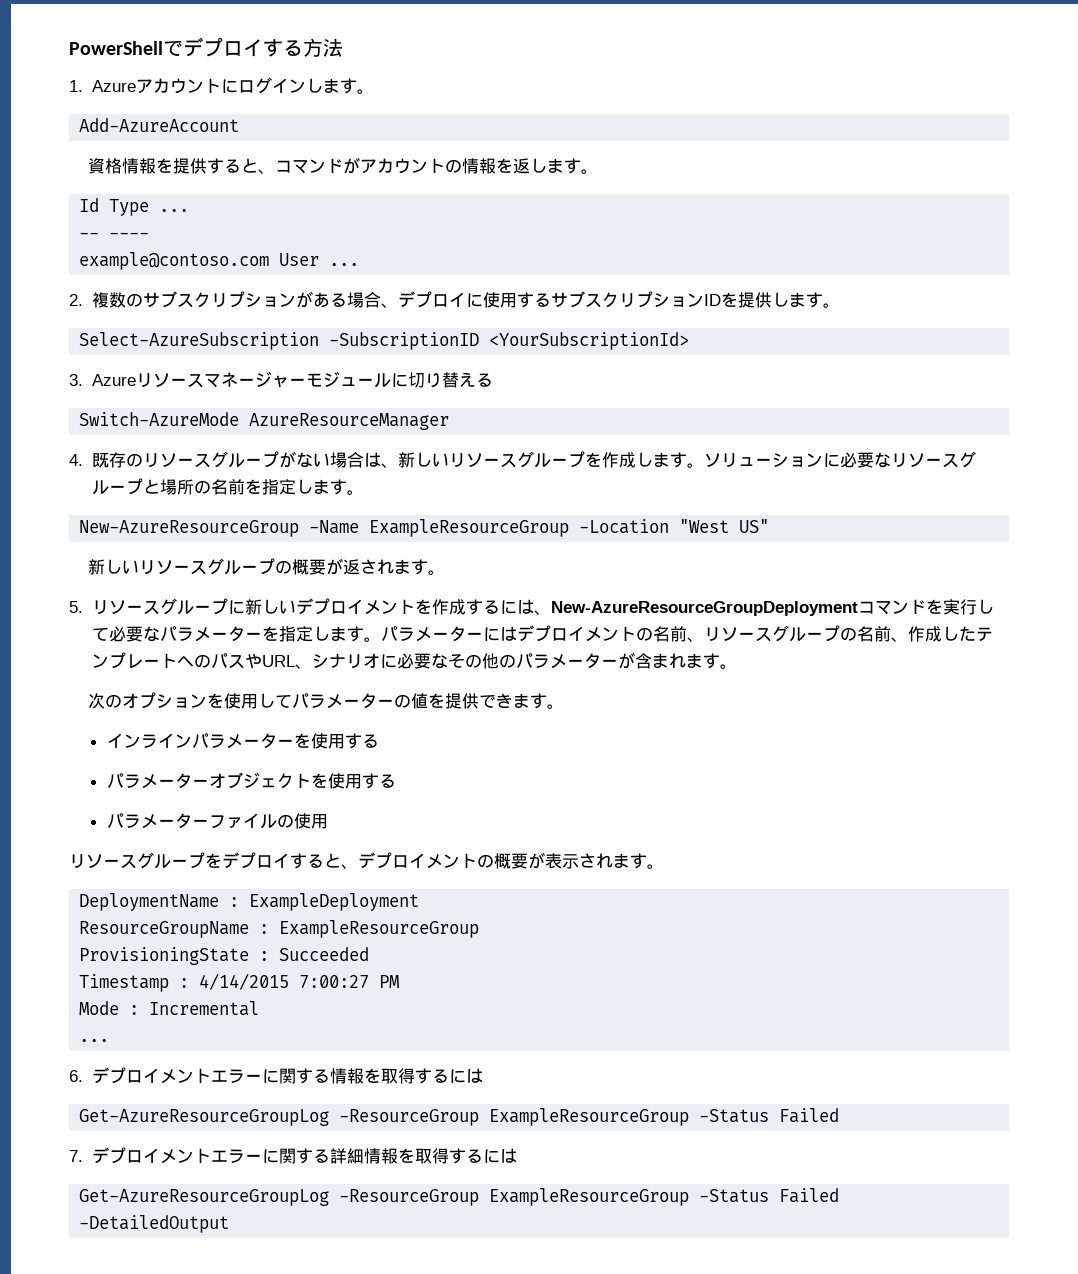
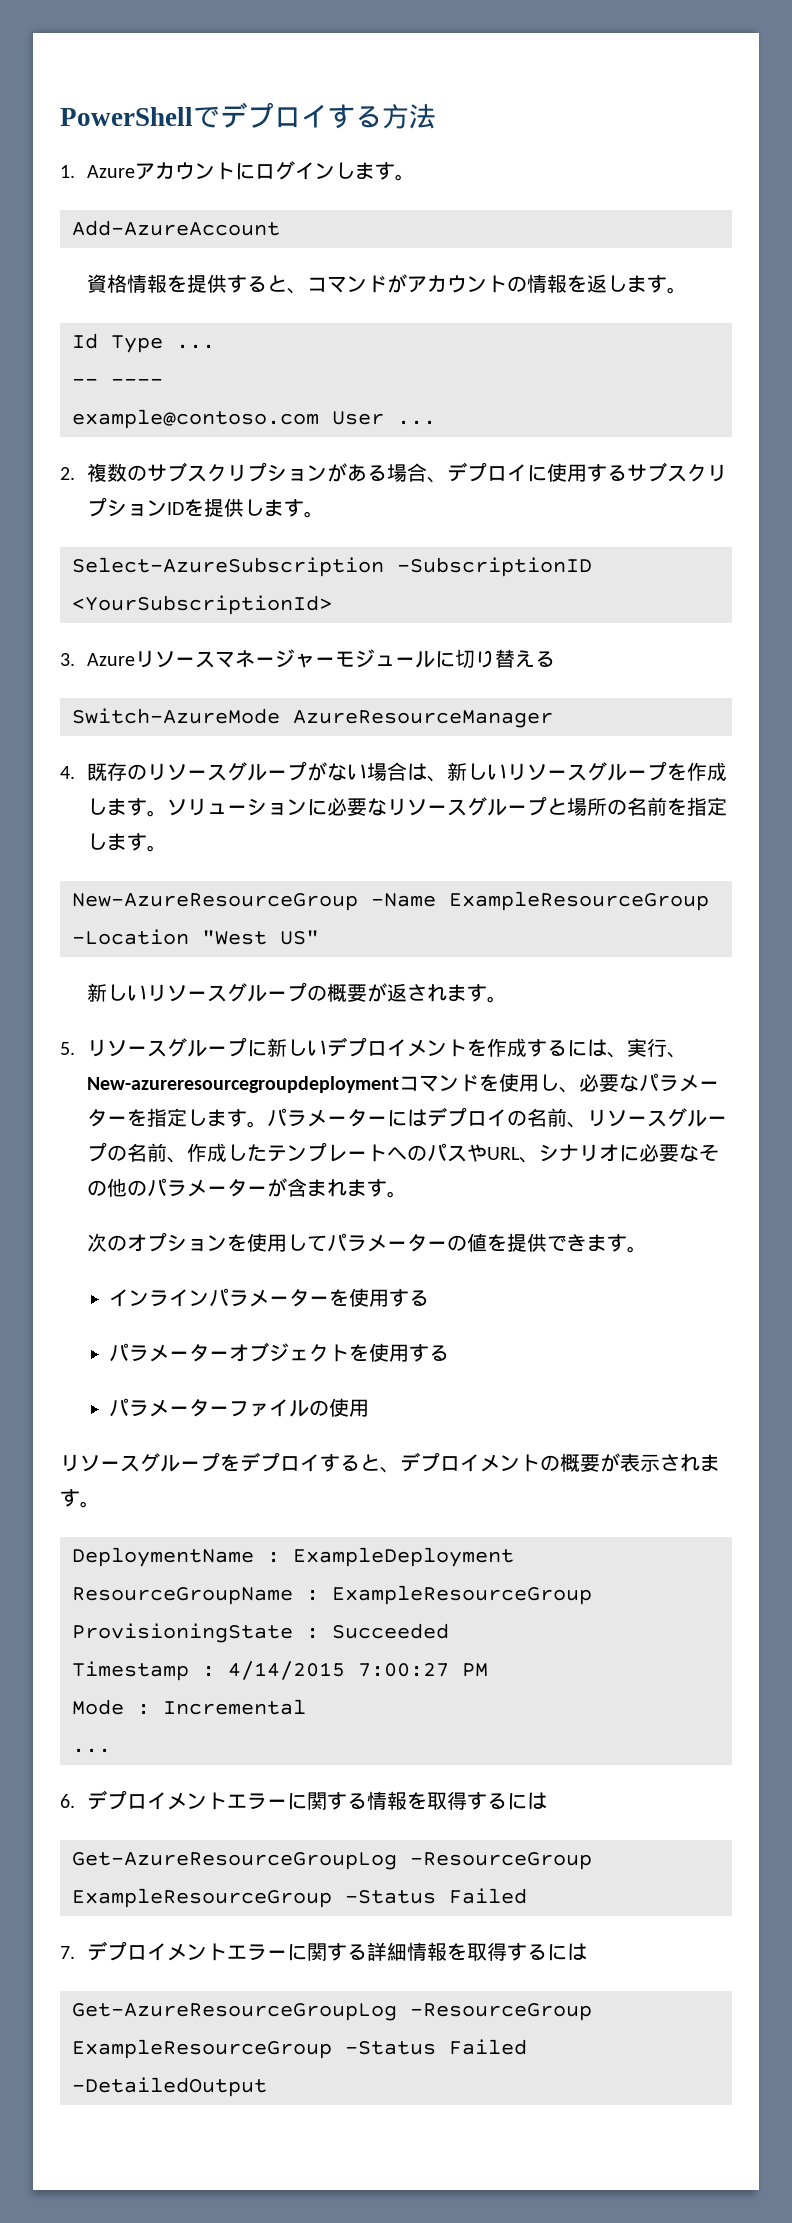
- 5.リソースグループに新しいデプロイメントを作成するには、New-AzureResourceGroupDeploymentコマンドを実行して必要なパラメーターを指定します。
+ 5.リソースグループに新しいデプロイメントを作成するには、実行、New-azureresourcegroupdeploymentコマンドを使用し、必要なパラメーターを指定します。
- パラメーターにはデプロイメントの名前、リソースグループの名前、作成したテンプレートへのパスやURL、シナリオに必要なその他のパラメーターが含まれます。
+ パラメーターにはデプロイの名前、リソースグループの名前、作成したテンプレートへのパスやURL、シナリオに必要なその他のパラメーターが含まれます。

